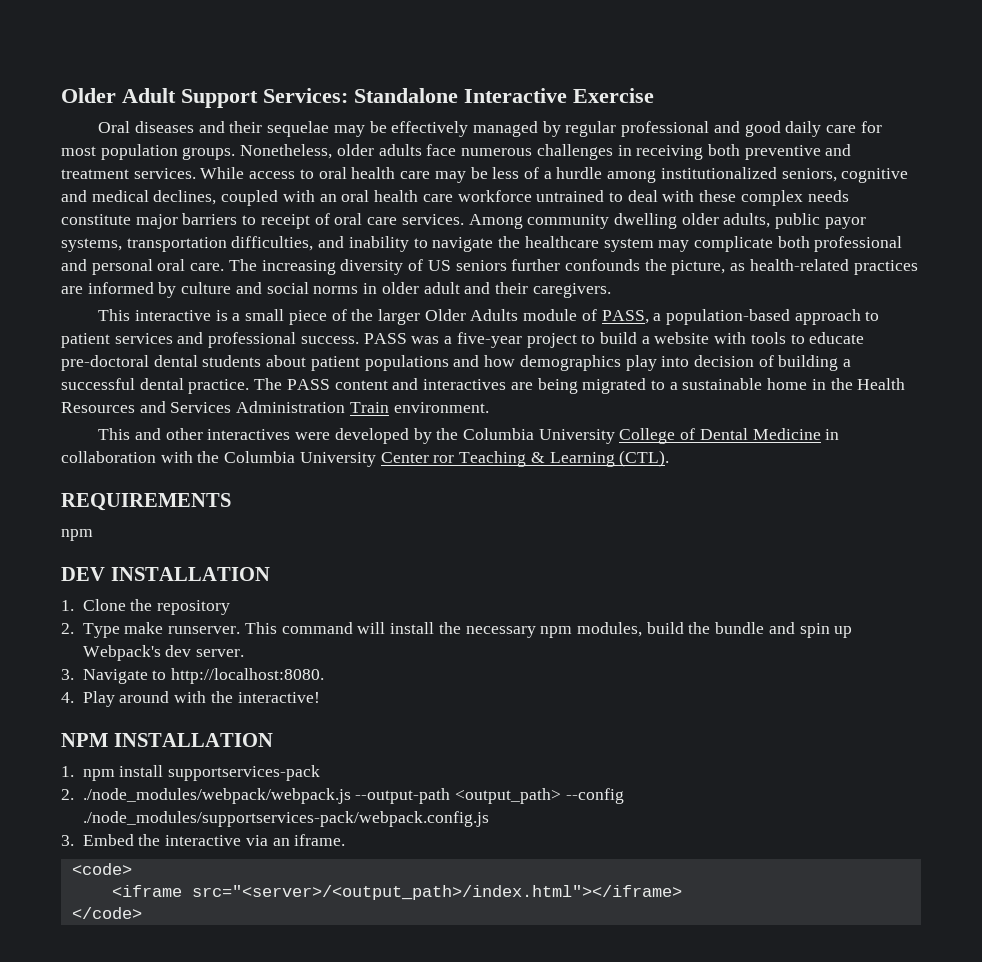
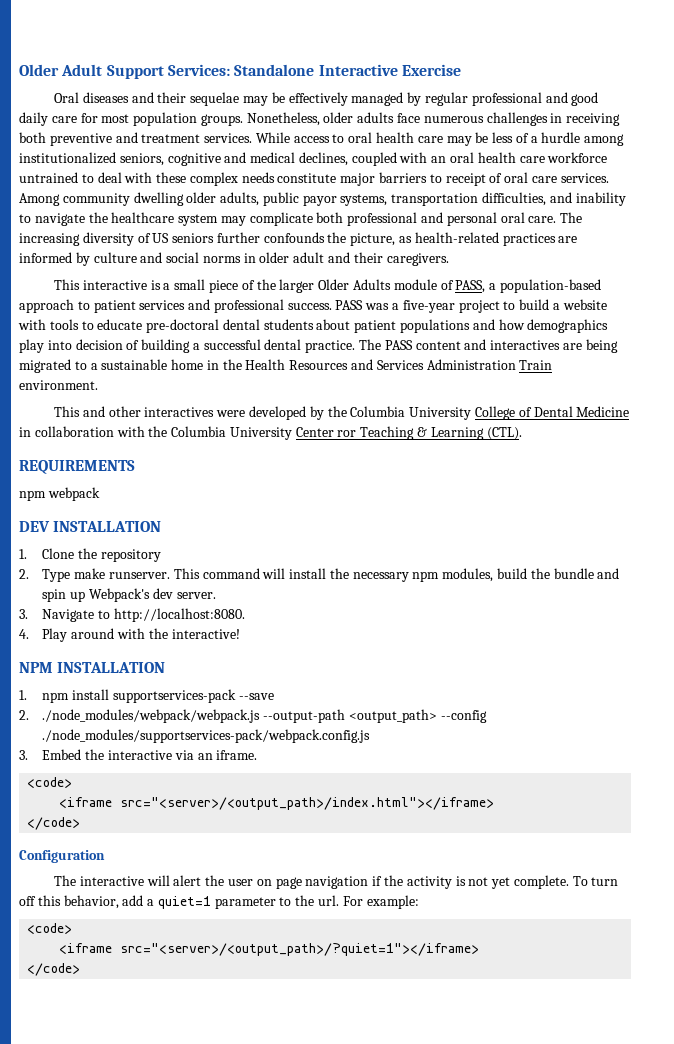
  REQUIREMENTS
- npm
+ npm webpack
- 1. npm install supportservices-pack
+ 1. npm install supportservices-pack --save
+ Configuration
+ The interactive will alert the user on page navigation if the activity is not yet complete. To turn off this behavior, add a quiet=1 parameter to the url. For example:
+ <code>
+ <iframe src="<server>/<output_path>/?quiet=1"></iframe>
+ </code>

